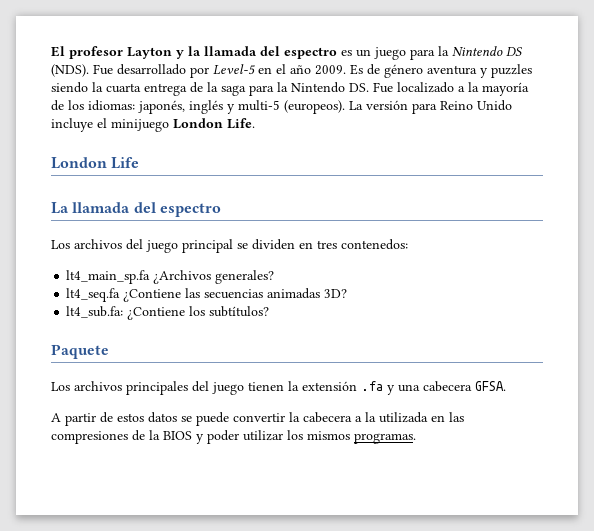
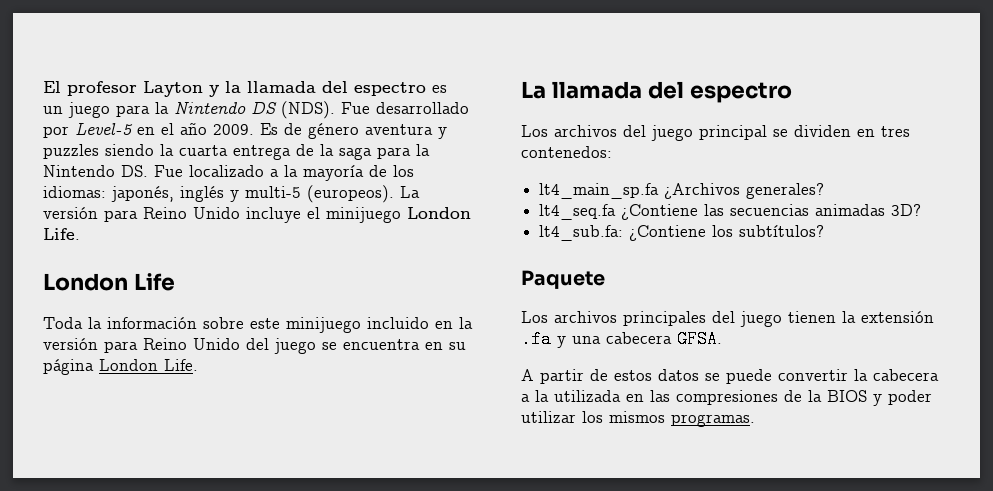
+ Toda la información sobre este minijuego incluido en la versión para Reino Unido del juego se encuentra en su página London Life.

